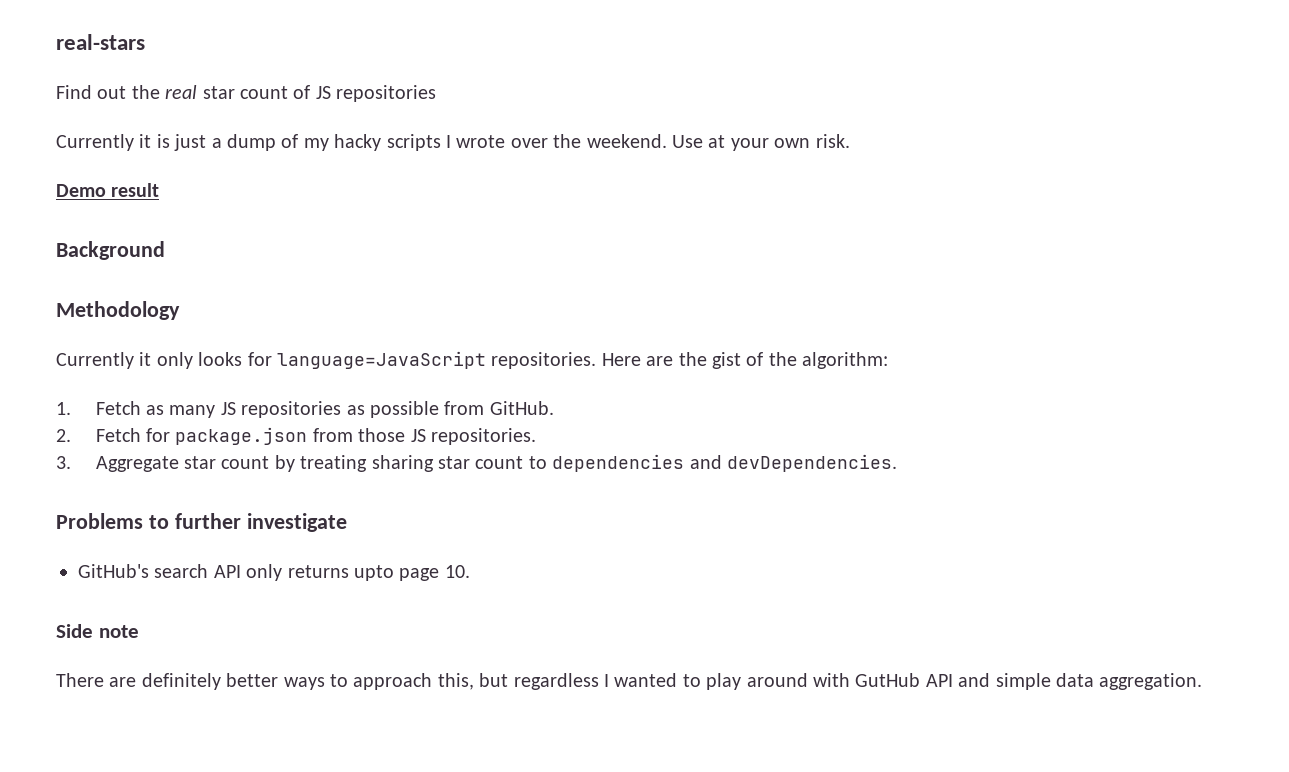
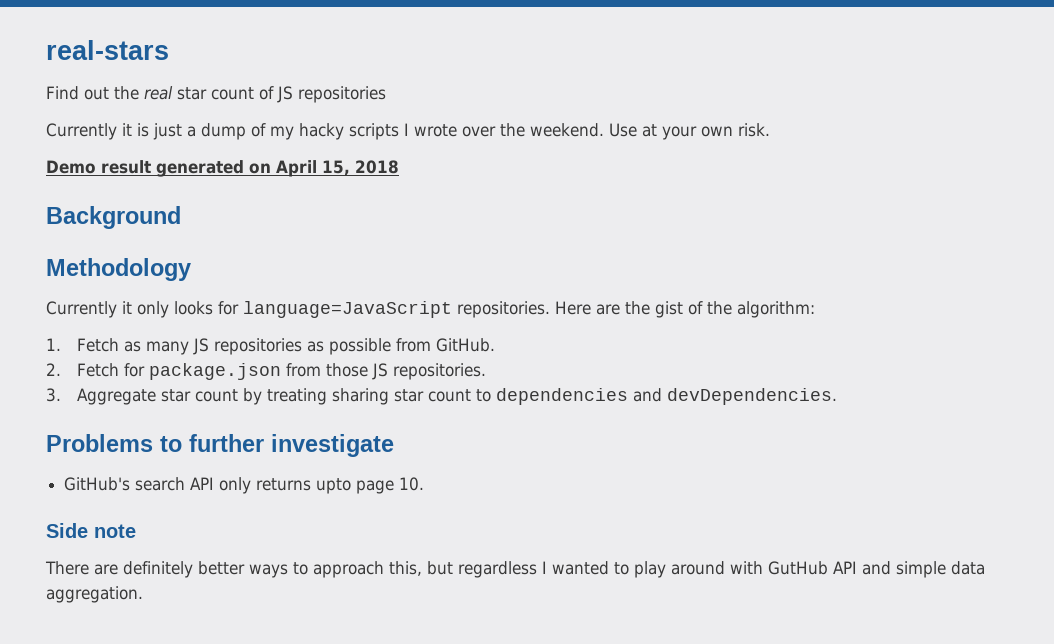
- Demo result
+ Demo result generated on April 15, 2018

